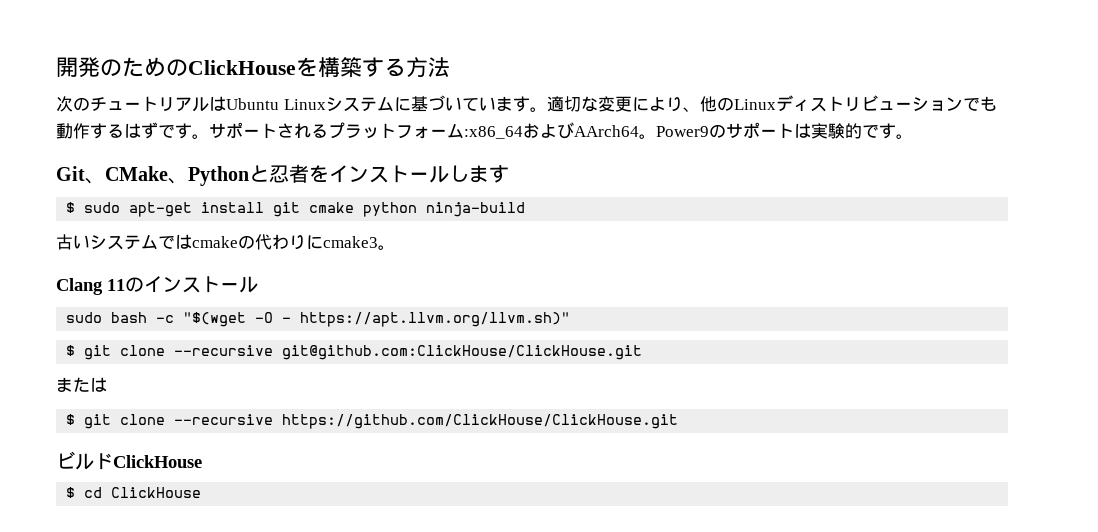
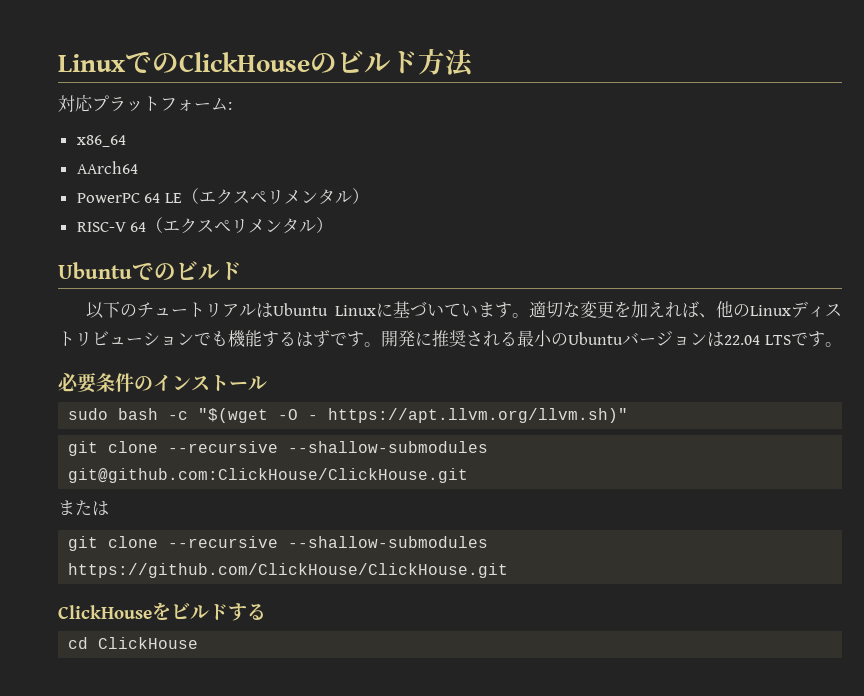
- 開発のためのClickHouseを構築する方法
- 次のチュートリアルはUbuntu Linuxシステムに基づいています。
+ LinuxでのClickHouseのビルド方法
+ 対応プラットフォーム:
+ x86_64
+ AArch64
+ PowerPC 64 LE（エクスペリメンタル）
+ RISC-V 64（エクスペリメンタル）
+ Ubuntuでのビルド
+ 以下のチュートリアルはUbuntu Linuxに基づいています。
- 適切な変更により、他のLinuxディストリビューションでも動作するはずです。
+ 適切な変更を加えれば、他のLinuxディストリビューションでも機能するはずです。
- サポートされるプラットフォーム:x86_64およびAArch64。Power9のサポートは実験的です。
- Git、CMake、Pythonと忍者をインストールします
- $ sudo apt-get install git cmake python ninja-build
- 古いシステムではcmakeの代わりにcmake3。
- Clang 11のインストール
+ 開発に推奨される最小のUbuntuバージョンは22.04 LTSです。
+ 必要条件のインストール
- $ git clone --recursive git@github.com:ClickHouse/ClickHouse.git
+ git clone --recursive --shallow-submodules git@github.com:ClickHouse/ClickHouse.git
- $ git clone --recursive https://github.com/ClickHouse/ClickHouse.git
+ git clone --recursive --shallow-submodules https://github.com/ClickHouse/ClickHouse.git
- ビルドClickHouse
- $ cd ClickHouse
+ ClickHouseをビルドする
+ cd ClickHouse

